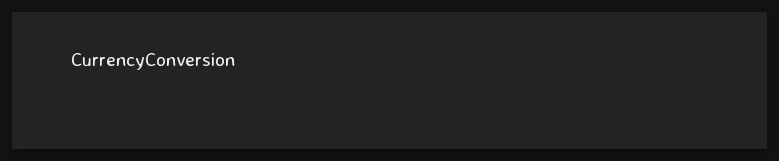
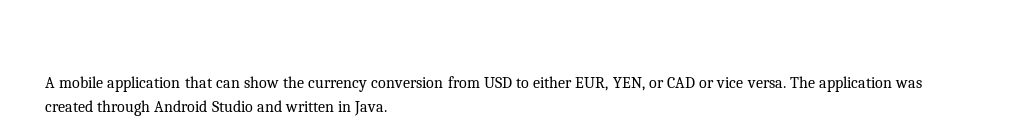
- CurrencyConversion
+ A mobile application that can show the currency conversion from USD to either EUR, YEN, or CAD or vice versa. The application was created through Android Studio and written in Java.

